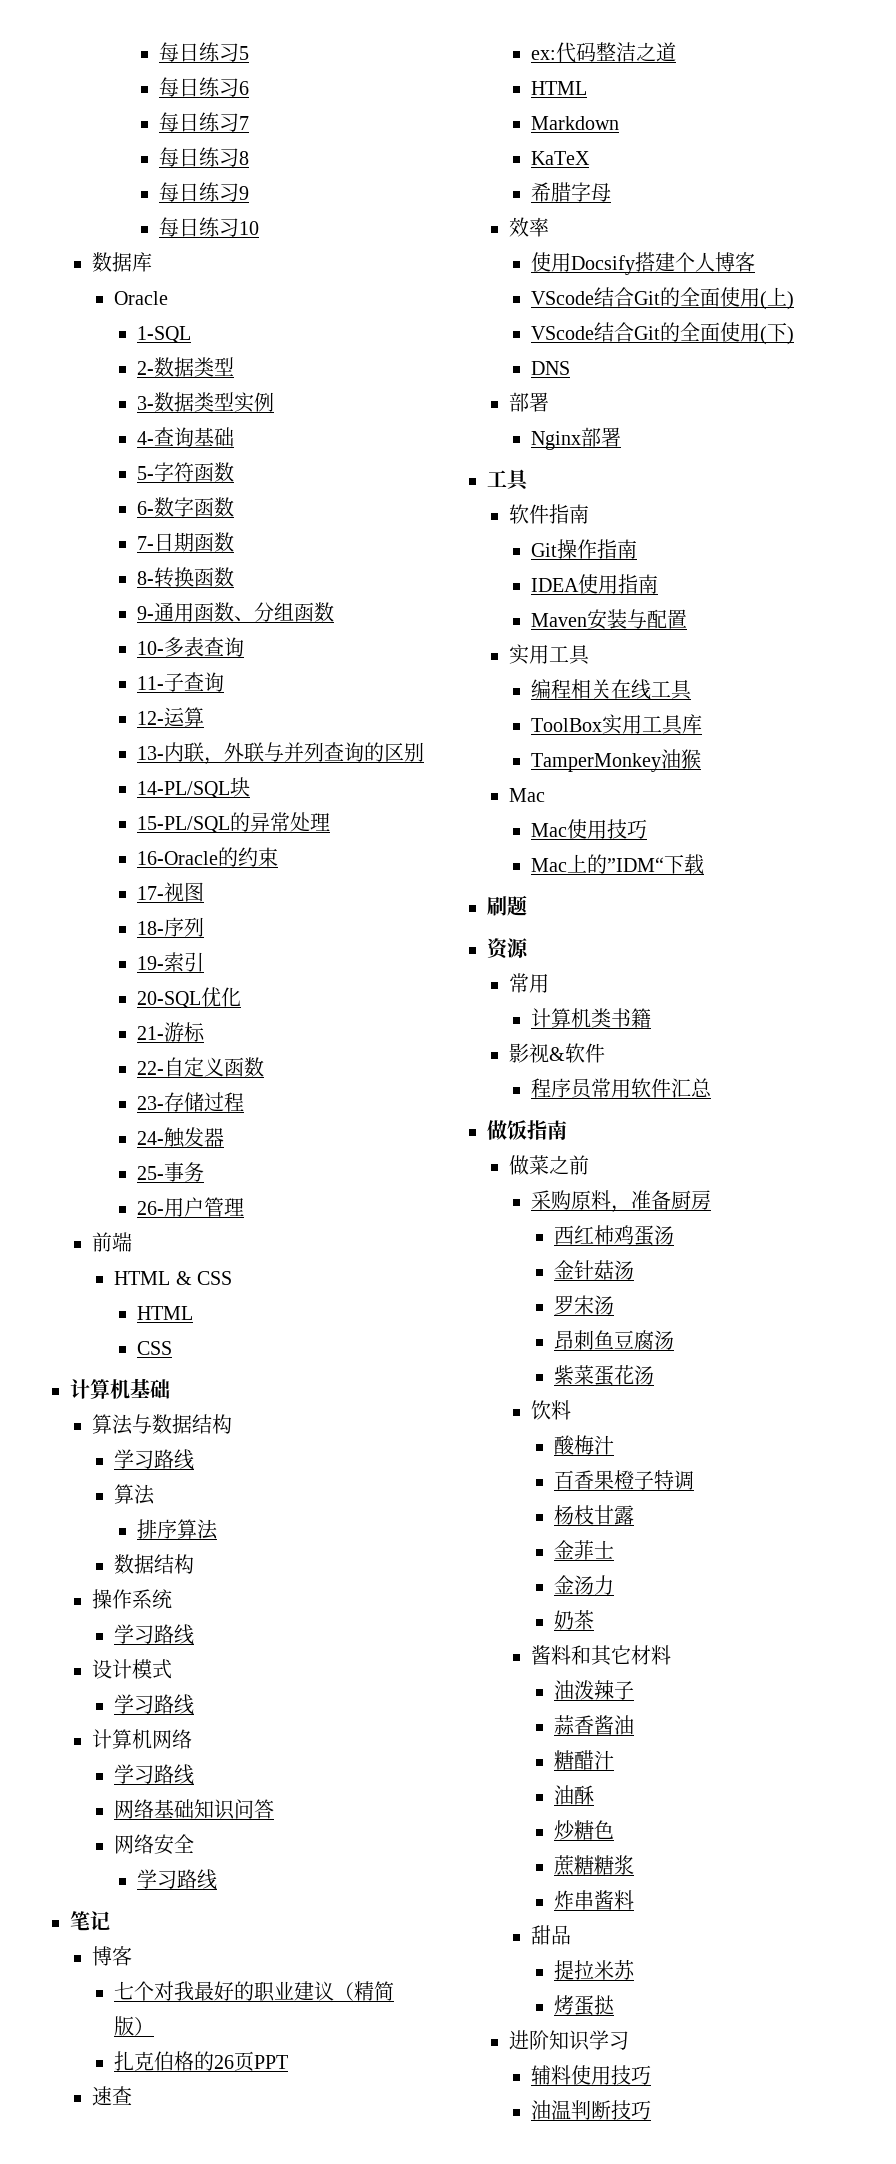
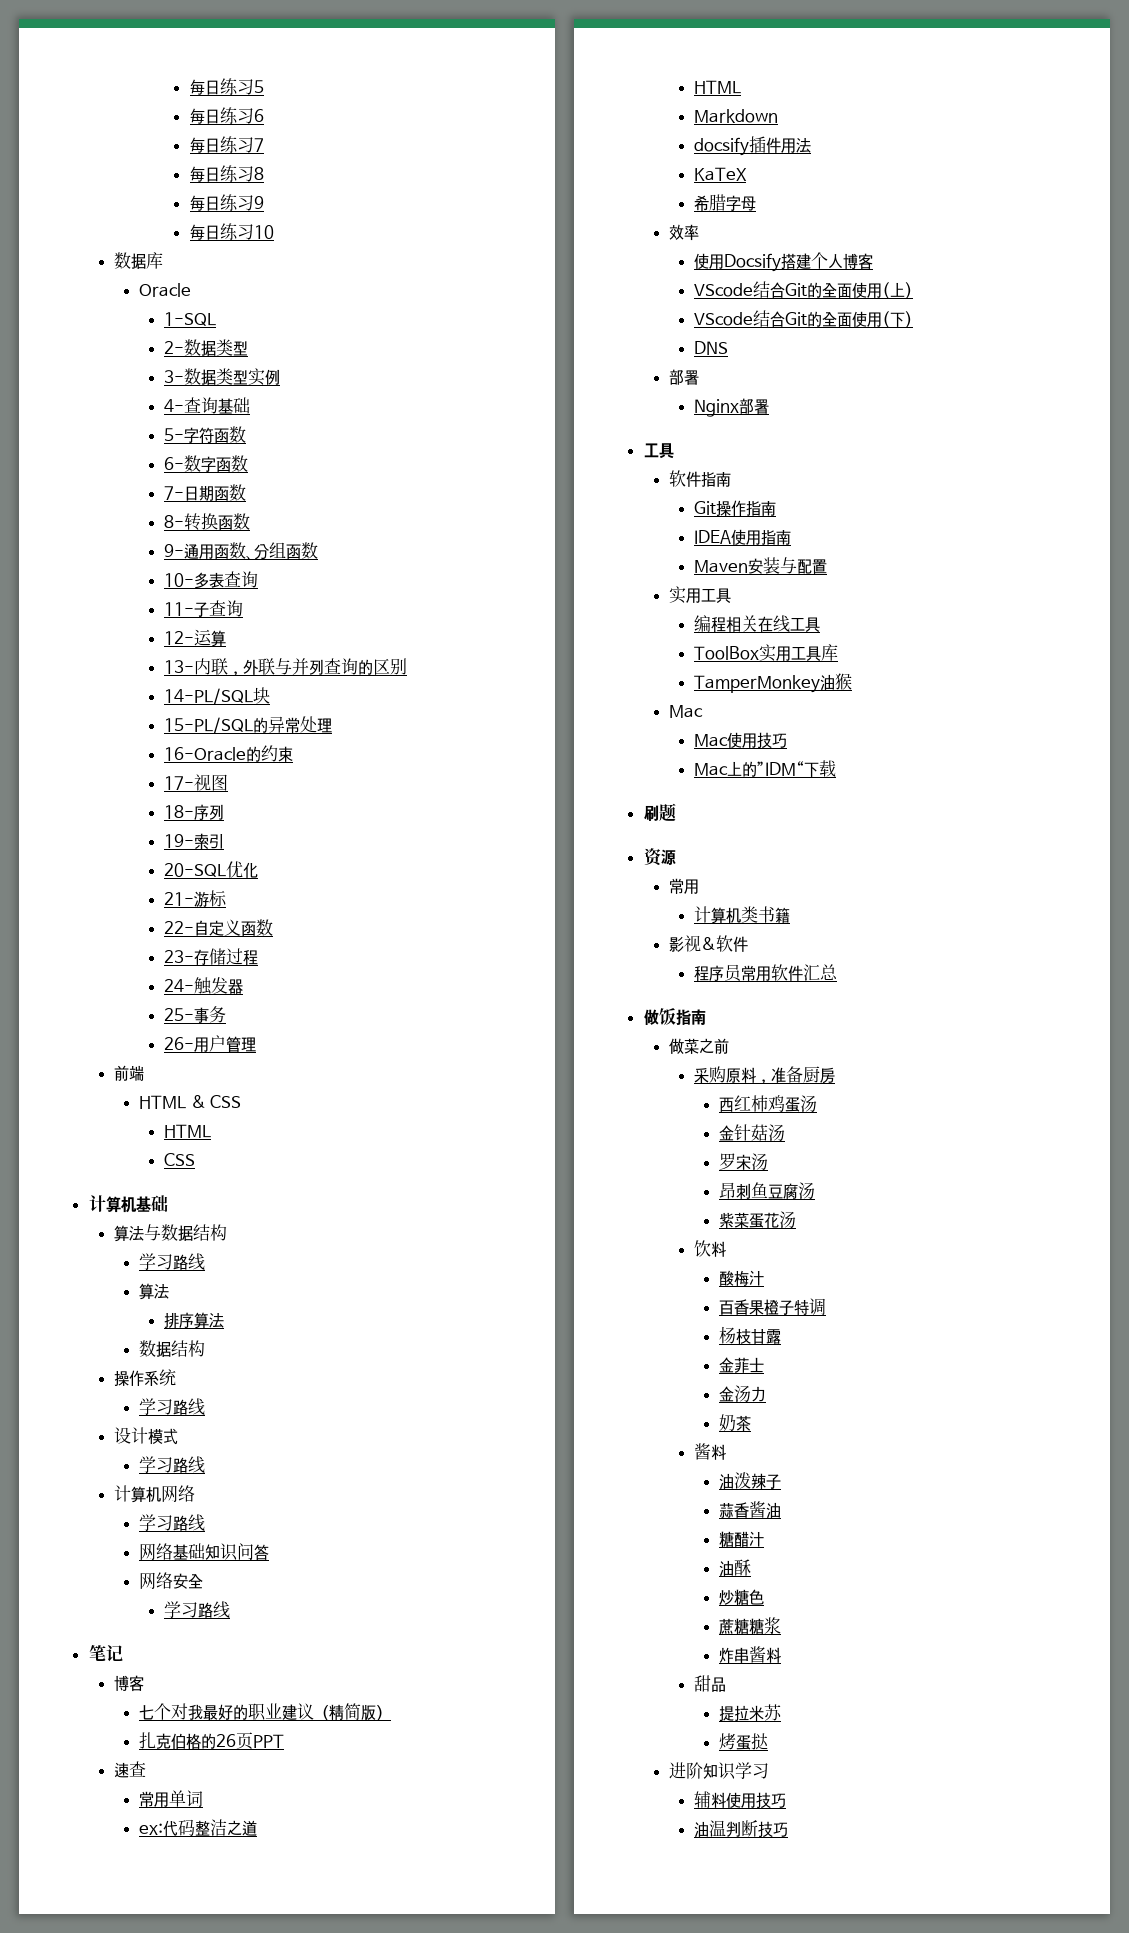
+ 常用单词
+ docsify插件用法
  奶茶
- 酱料和其它材料
+ 酱料

